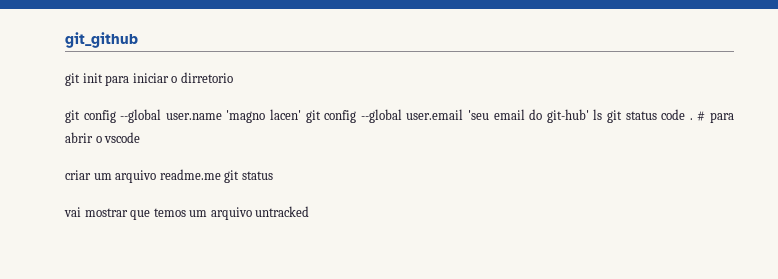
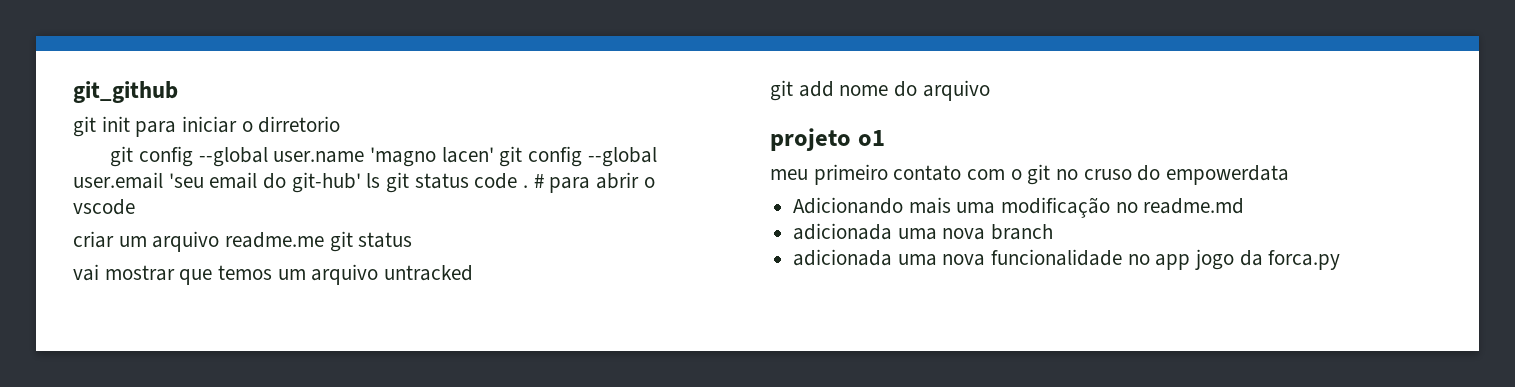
+ git add nome do arquivo
+ projeto o1
+ meu primeiro contato com o git no cruso do empowerdata
+ Adicionando mais uma modificação no readme.md
+ adicionada uma nova branch
+ adicionada uma nova funcionalidade no app jogo da forca.py

